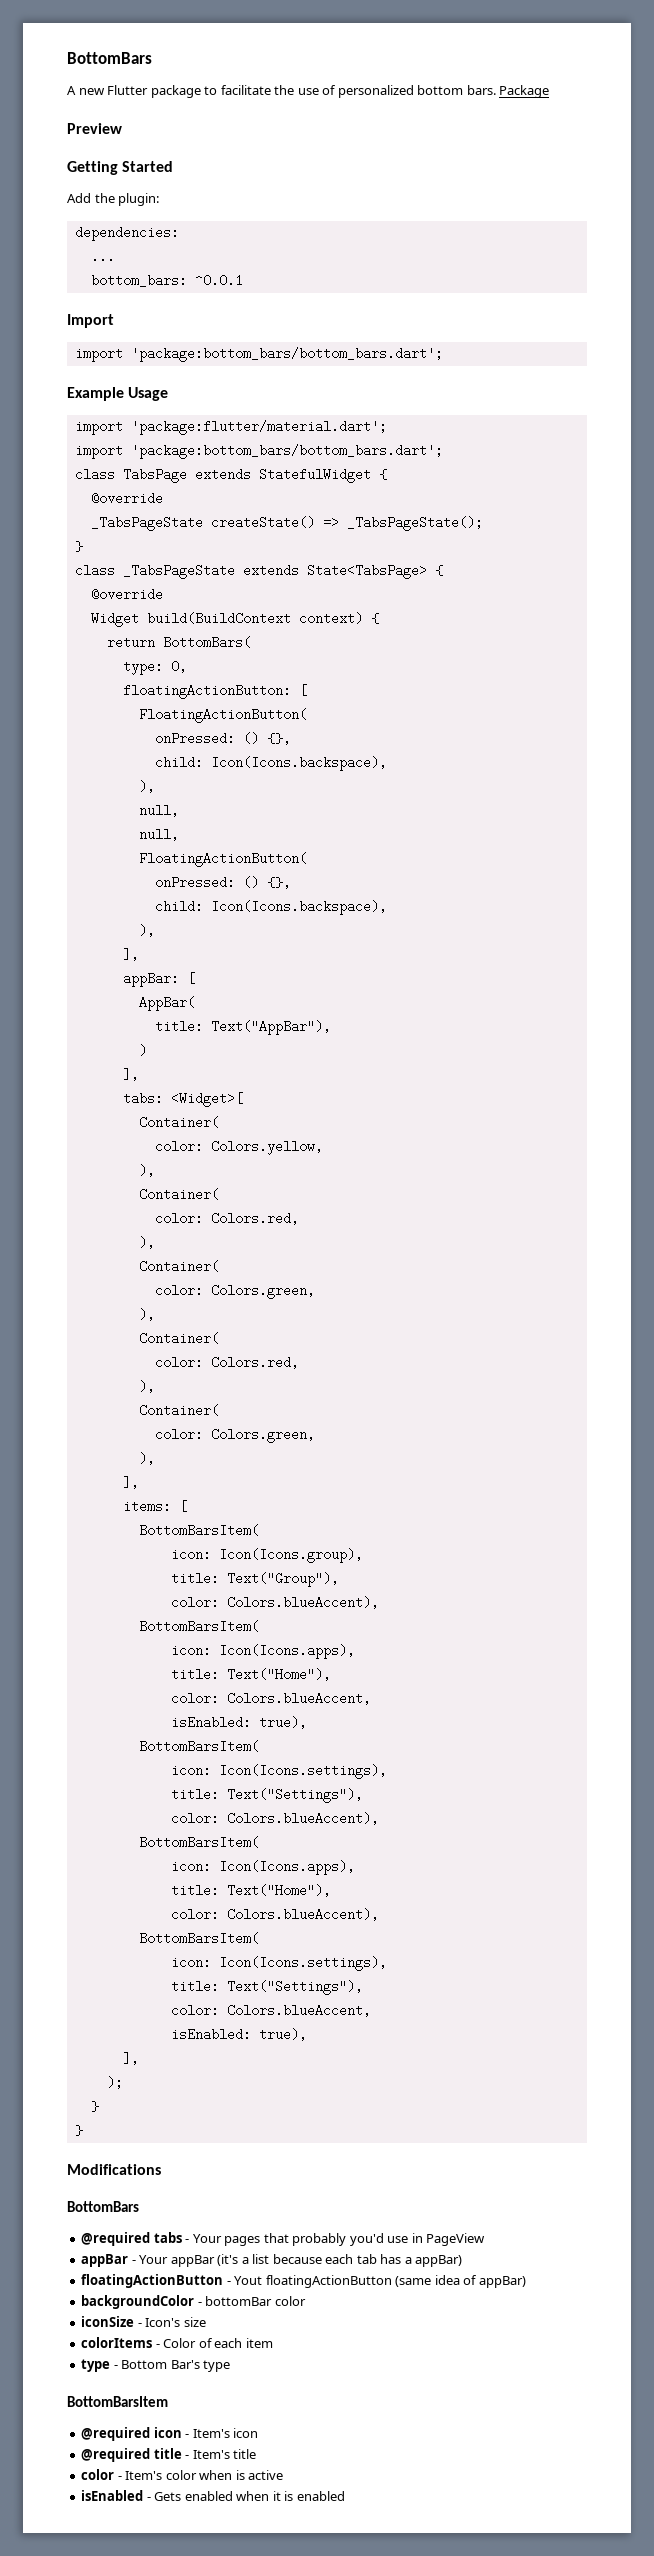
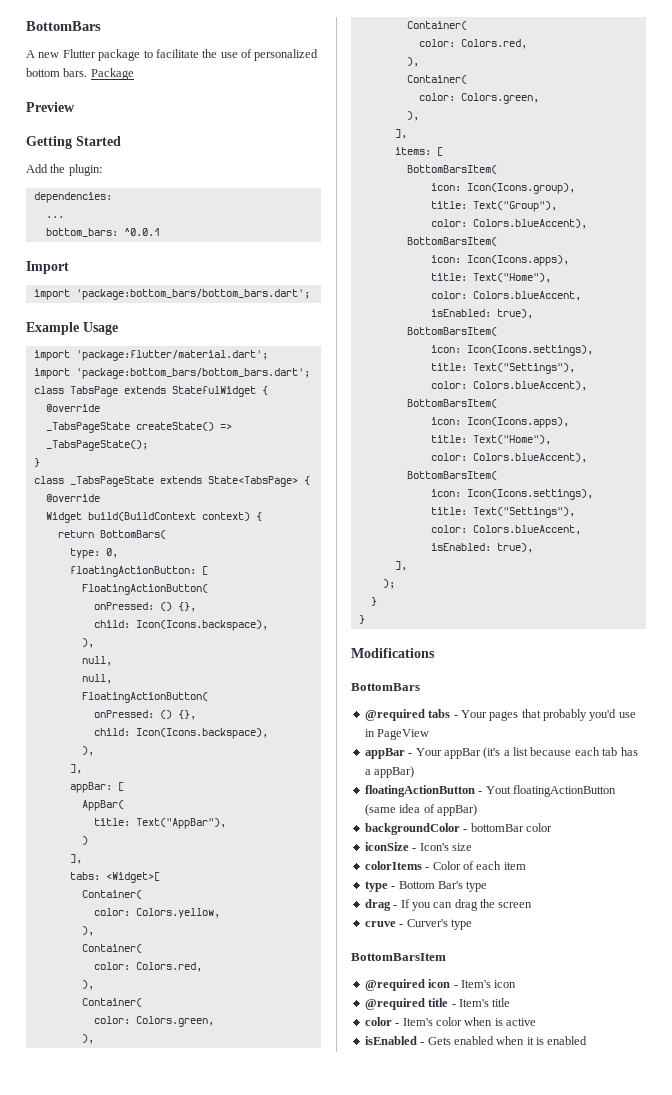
+ drag - If you can drag the screen
+ cruve - Curver's type

